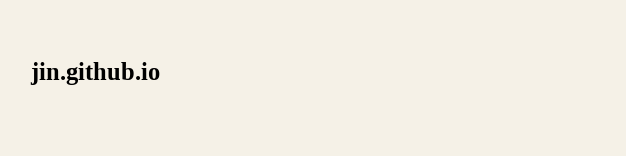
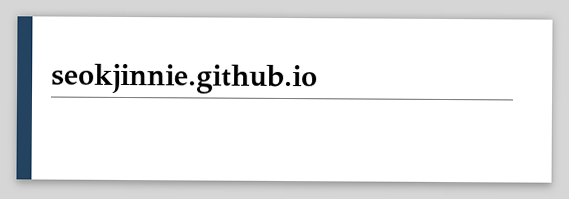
- jin.github.io
+ seokjinnie.github.io

